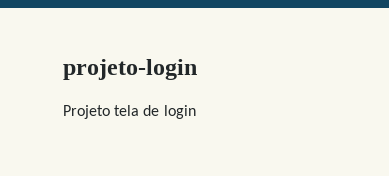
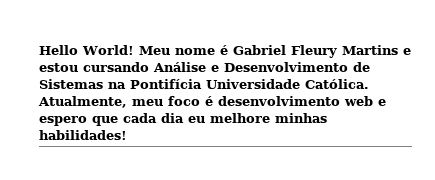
- projeto-login
- Projeto tela de login
+ Hello World! Meu nome é Gabriel Fleury Martins e estou cursando Análise e Desenvolvimento de Sistemas na Pontifícia Universidade Católica. Atualmente, meu foco é desenvolvimento web e espero que cada dia eu melhore minhas habilidades!

